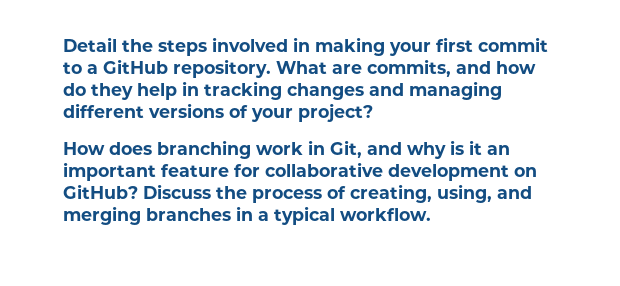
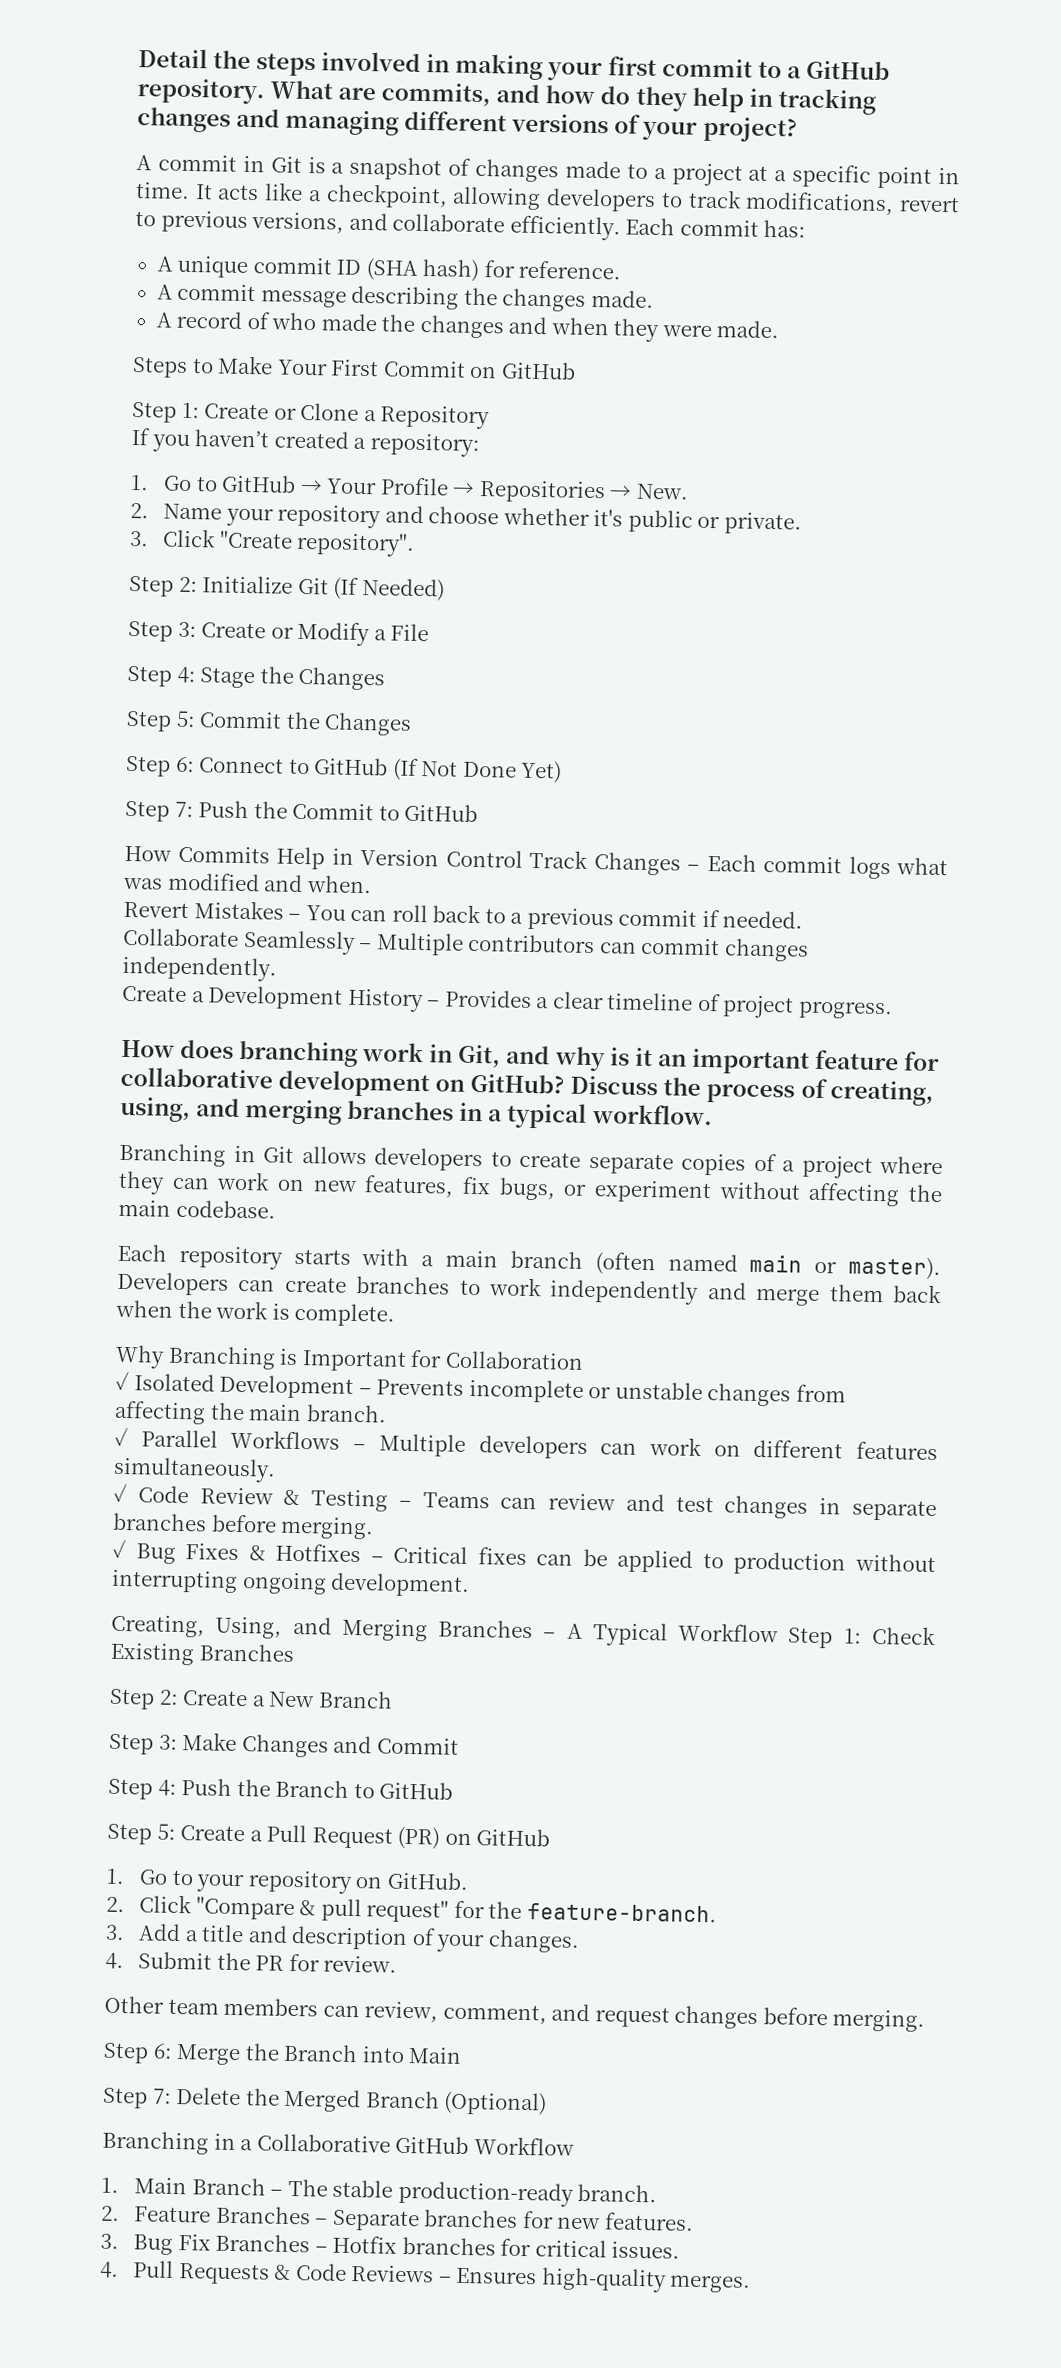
+ A commit in Git is a snapshot of changes made to a project at a specific point in time. It acts like a checkpoint, allowing developers to track modifications, revert to previous versions, and collaborate efficiently. Each commit has:
+ A unique commit ID (SHA hash) for reference.
+ A commit message describing the changes made.
+ A record of who made the changes and when they were made.
+ Steps to Make Your First Commit on GitHub
+ Step 1: Create or Clone a Repository
+ If you haven’t created a repository:
+ 1. Go to GitHub → Your Profile → Repositories → New.
+ 2. Name your repository and choose whether it's public or private.
+ 3. Click "Create repository".
+ Step 2: Initialize Git (If Needed)
+ Step 3: Create or Modify a File
+ Step 4: Stage the Changes
+ Step 5: Commit the Changes
+ Step 6: Connect to GitHub (If Not Done Yet)
+ Step 7: Push the Commit to GitHub
+ How Commits Help in Version Control Track Changes – Each commit logs what was modified and when.
+ Revert Mistakes – You can roll back to a previous commit if needed.
+ Collaborate Seamlessly – Multiple contributors can commit changes independently.
+ Create a Development History – Provides a clear timeline of project progress.
+ Branching in Git allows developers to create separate copies of a project where they can work on new features, fix bugs, or experiment without affecting the main codebase.
+ Each repository starts with a main branch (often named main or master). Developers can create branches to work independently and merge them back when the work is complete.
+ Why Branching is Important for Collaboration
+ ✓ Isolated Development – Prevents incomplete or unstable changes from affecting the main branch.
+ ✓ Parallel Workflows – Multiple developers can work on different features simultaneously.
+ ✓ Code Review & Testing – Teams can review and test changes in separate branches before merging.
+ ✓ Bug Fixes & Hotfixes – Critical fixes can be applied to production without interrupting ongoing development.
+ Creating, Using, and Merging Branches – A Typical Workflow Step 1: Check Existing Branches
+ Step 2: Create a New Branch
+ Step 3: Make Changes and Commit
+ Step 4: Push the Branch to GitHub
+ Step 5: Create a Pull Request (PR) on GitHub
+ 1. Go to your repository on GitHub.
+ 2. Click "Compare & pull request" for the feature-branch.
+ 3. Add a title and description of your changes.
+ 4. Submit the PR for review.
+ Other team members can review, comment, and request changes before merging.
+ Step 6: Merge the Branch into Main
+ Step 7: Delete the Merged Branch (Optional)
+ Branching in a Collaborative GitHub Workflow
+ 1. Main Branch – The stable production-ready branch.
+ 2. Feature Branches – Separate branches for new features.
+ 3. Bug Fix Branches – Hotfix branches for critical issues.
+ 4. Pull Requests & Code Reviews – Ensures high-quality merges.

